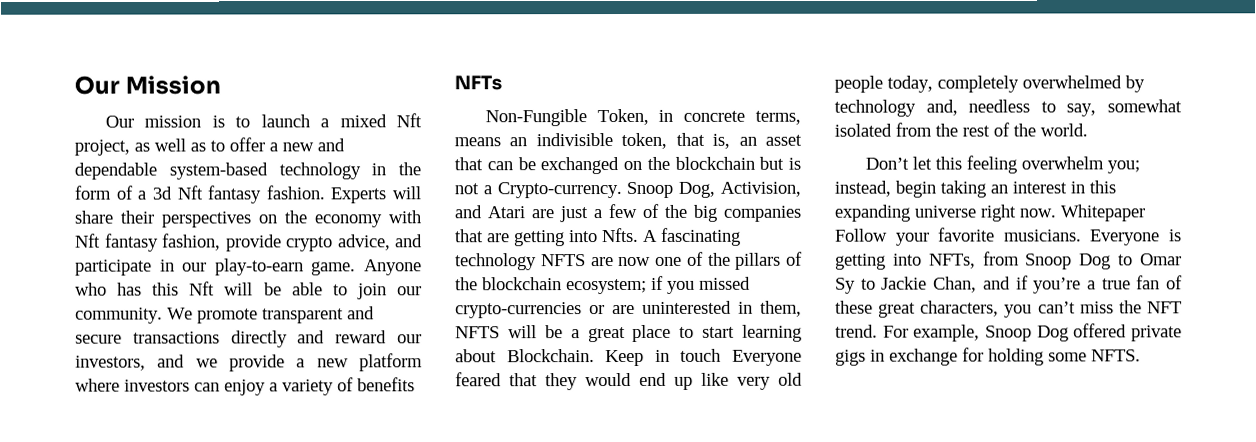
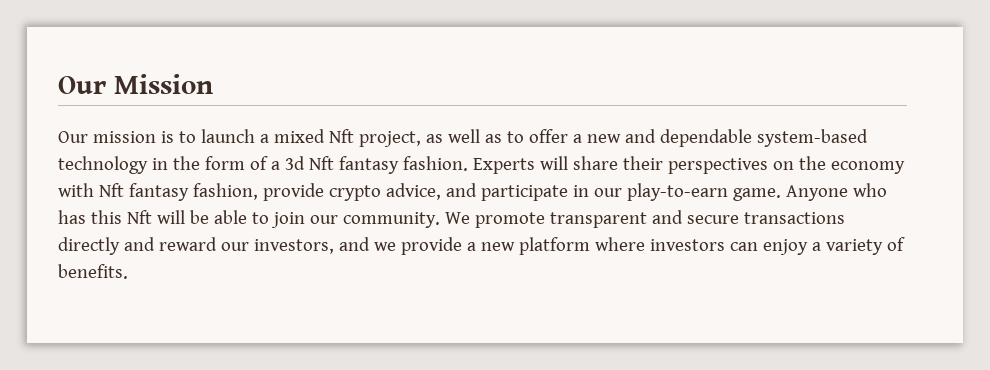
- We promote transparent and secure transactions directly and reward our investors, and we provide a new platform where investors can enjoy a variety of benefits
- NFTs
- Non-Fungible Token, in concrete terms, means an indivisible token, that is, an asset that can be exchanged on the blockchain but is not a Crypto-currency. Snoop Dog, Activision, and Atari are just a few of the big companies that are getting into Nfts. A fascinating technology NFTS are now one of the pillars of the blockchain ecosystem; if you missed crypto-currencies or are uninterested in them, NFTS will be a great place to start learning about Blockchain. Keep in touch Everyone feared that they would end up like very old people today, completely overwhelmed by technology and, needless to say, somewhat isolated from the rest of the world.
- Don’t let this feeling overwhelm you; instead, begin taking an interest in this expanding universe right now. Whitepaper Follow your favorite musicians. Everyone is getting into NFTs, from Snoop Dog to Omar Sy to Jackie Chan, and if you’re a true fan of these great characters, you can’t miss the NFT trend. For example, Snoop Dog offered private gigs in exchange for holding some NFTS.
+ We promote transparent and secure transactions directly and reward our investors, and we provide a new platform where investors can enjoy a variety of benefits.

